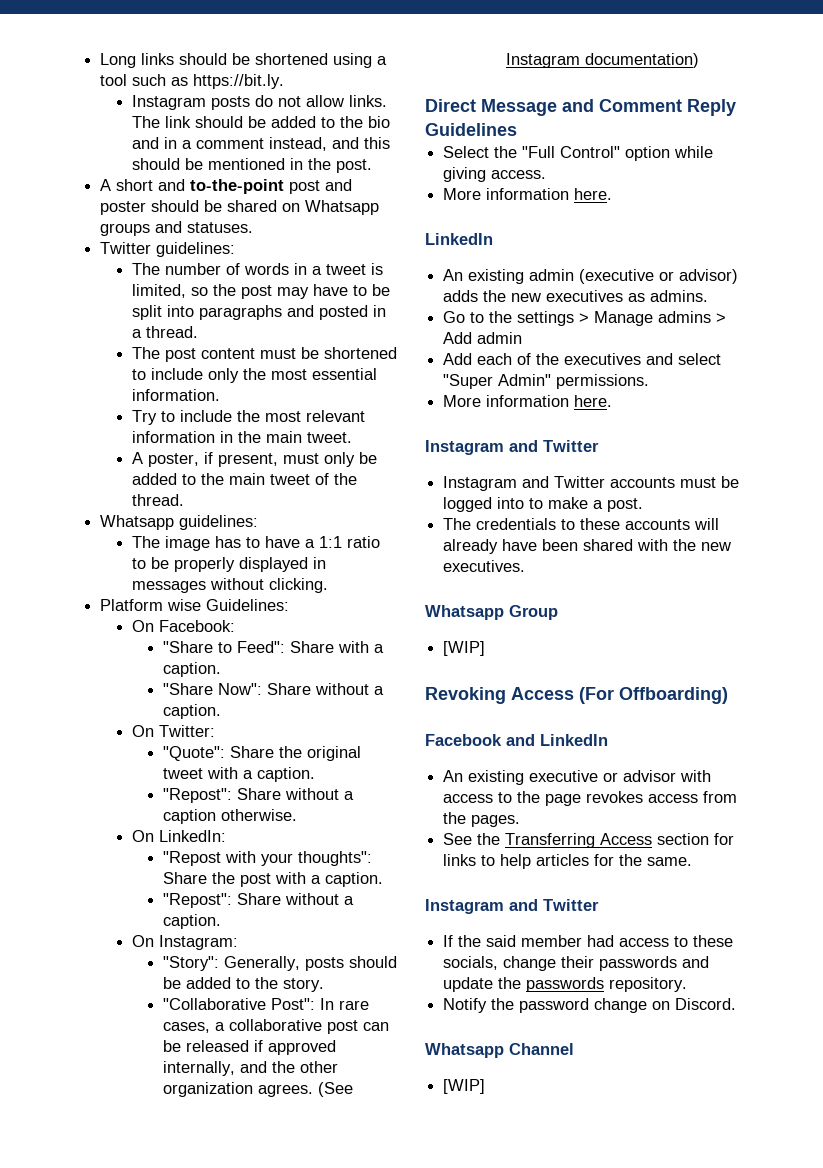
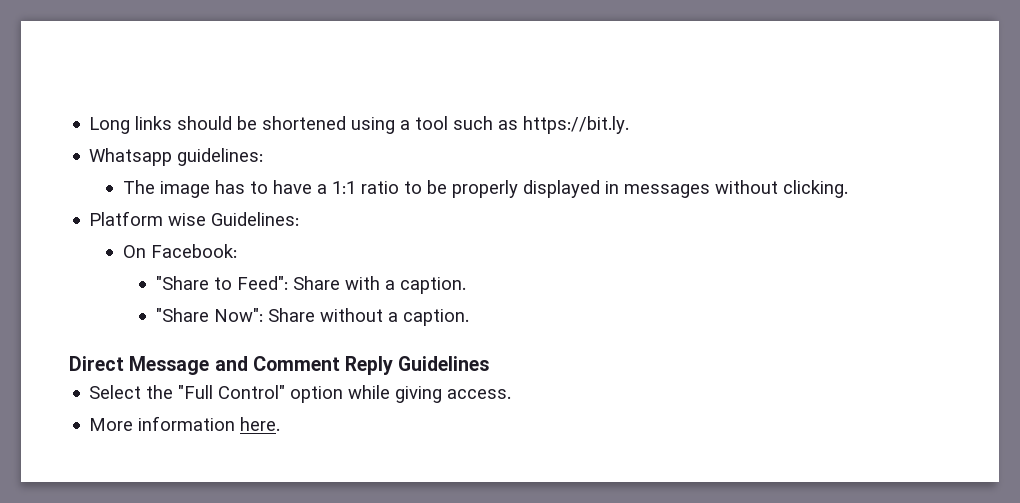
- Instagram posts do not allow links. The link should be added to the bio and in a comment instead, and this should be mentioned in the post.
- A short and to-the-point post and poster should be shared on Whatsapp groups and statuses.
- Twitter guidelines:
- The number of words in a tweet is limited, so the post may have to be split into paragraphs and posted in a thread.
- The post content must be shortened to include only the most essential information.
- Try to include the most relevant information in the main tweet.
- A poster, if present, must only be added to the main tweet of the thread.
- On Twitter:
- "Quote": Share the original tweet with a caption.
- "Repost": Share without a caption otherwise.
- On LinkedIn:
- "Repost with your thoughts": Share the post with a caption.
- "Repost": Share without a caption.
- On Instagram:
- "Story": Generally, posts should be added to the story.
- "Collaborative Post": In rare cases, a collaborative post can be released if approved internally, and the other organization agrees. (See Instagram documentation)
  Select the "Full Control" option while giving access.
  More information here.
- LinkedIn
- An existing admin (executive or advisor) adds the new executives as admins.
- Go to the settings > Manage admins > Add admin
- Add each of the executives and select "Super Admin" permissions.
- More information here.
- Instagram and Twitter
- Instagram and Twitter accounts must be logged into to make a post.
- The credentials to these accounts will already have been shared with the new executives.
- Whatsapp Group
- [WIP]
- Revoking Access (For Offboarding)
- Facebook and LinkedIn
- An existing executive or advisor with access to the page revokes access from the pages.
- See the Transferring Access section for links to help articles for the same.
- Instagram and Twitter
- If the said member had access to these socials, change their passwords and update the passwords repository.
- Notify the password change on Discord.
- Whatsapp Channel
- [WIP]

